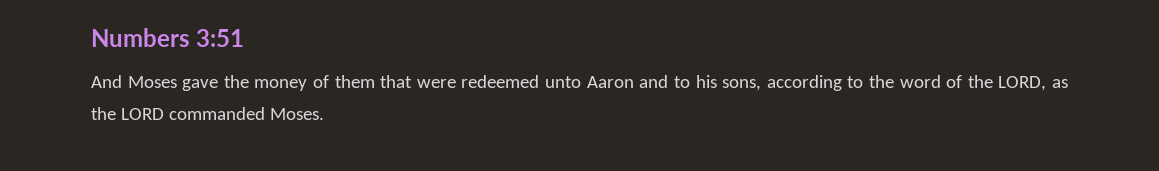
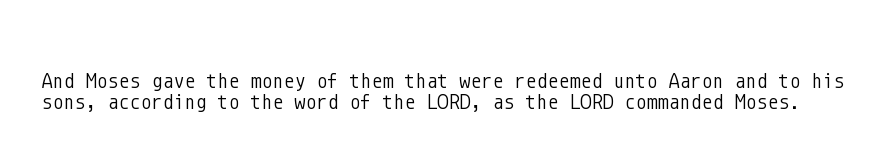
- Numbers 3:51

